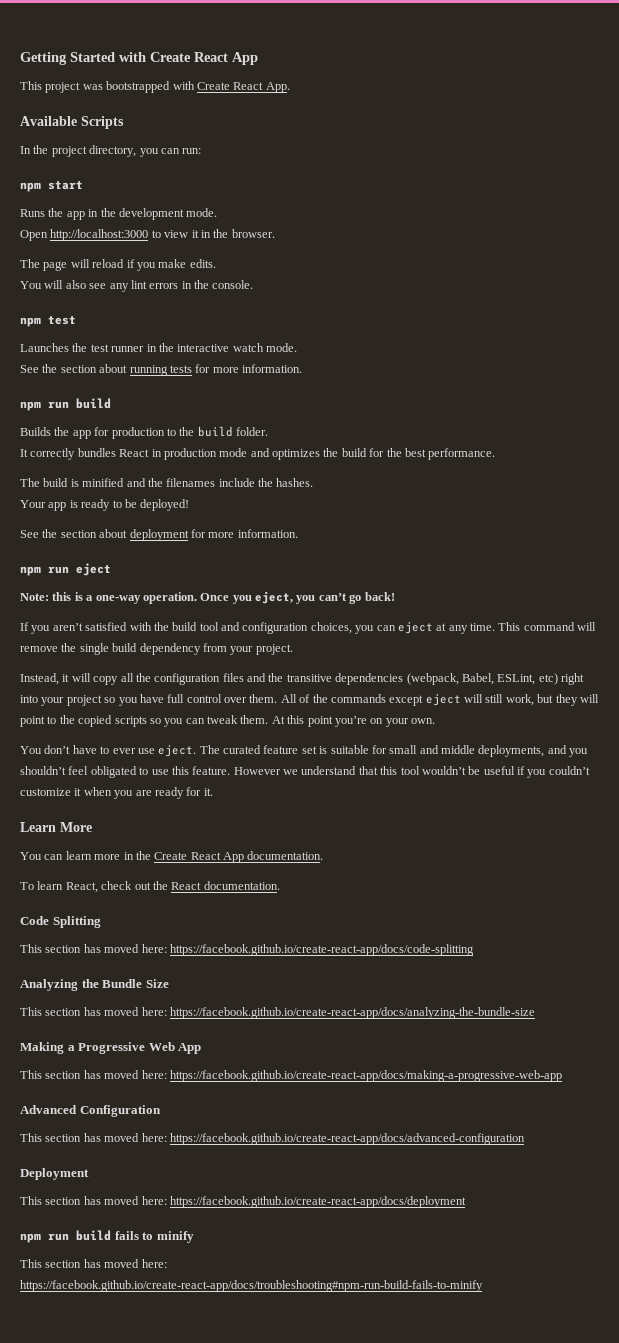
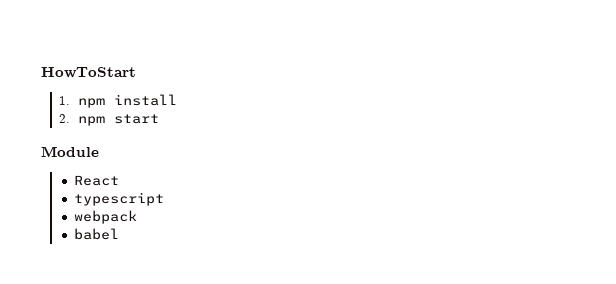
- Getting Started with Create React App
- This project was bootstrapped with Create React App.
- Available Scripts
- In the project directory, you can run:
- npm start
- Runs the app in the development mode.
- Open http://localhost:3000 to view it in the browser.
- The page will reload if you make edits.
- You will also see any lint errors in the console.
- npm test
- Launches the test runner in the interactive watch mode.
- See the section about running tests for more information.
- npm run build
- Builds the app for production to the build folder.
- It correctly bundles React in production mode and optimizes the build for the best performance.
- The build is minified and the filenames include the hashes.
- Your app is ready to be deployed!
- See the section about deployment for more information.
- npm run eject
- Note: this is a one-way operation. Once you eject, you can’t go back!
- If you aren’t satisfied with the build tool and configuration choices, you can eject at any time. This command will remove the single build dependency from your project.
- Instead, it will copy all the configuration files and the transitive dependencies (webpack, Babel, ESLint, etc) right into your project so you have full control over them. All of the commands except eject will still work, but they will point to the copied scripts so you can tweak them. At this point you’re on your own.
- You don’t have to ever use eject. The curated feature set is suitable for small and middle deployments, and you shouldn’t feel obligated to use this feature. However we understand that this tool wouldn’t be useful if you couldn’t customize it when you are ready for it.
- Learn More
- You can learn more in the Create React App documentation.
- To learn React, check out the React documentation.
- Code Splitting
- This section has moved here: https://facebook.github.io/create-react-app/docs/code-splitting
- Analyzing the Bundle Size
- This section has moved here: https://facebook.github.io/create-react-app/docs/analyzing-the-bundle-size
- Making a Progressive Web App
- This section has moved here: https://facebook.github.io/create-react-app/docs/making-a-progressive-web-app
- Advanced Configuration
- This section has moved here: https://facebook.github.io/create-react-app/docs/advanced-configuration
- Deployment
- This section has moved here: https://facebook.github.io/create-react-app/docs/deployment
- npm run build fails to minify
- This section has moved here: https://facebook.github.io/create-react-app/docs/troubleshooting#npm-run-build-fails-to-minify
+ HowToStart
+ 1. npm install
+ 2. npm start
+ Module
+ React
+ typescript
+ webpack
+ babel

